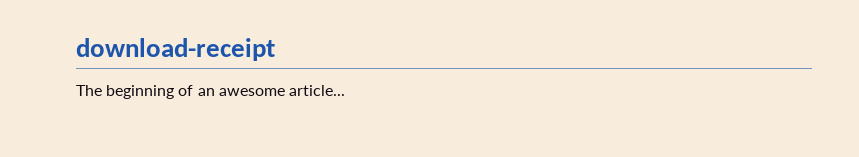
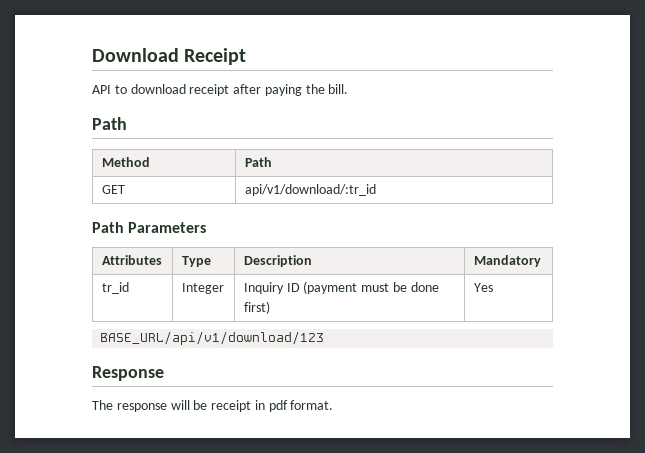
- download-receipt
- The beginning of an awesome article...
+ Download Receipt
+ API to download receipt after paying the bill.
+ Path
+ Method | Path
+ GET | api/v1/download/:tr_id
+ Path Parameters
+ Attributes | Type | Description | Mandatory
+ tr_id | Integer | Inquiry ID (payment must be done first) | Yes
+ BASE_URL/api/v1/download/123
+ Response
+ The response will be receipt in pdf format.

